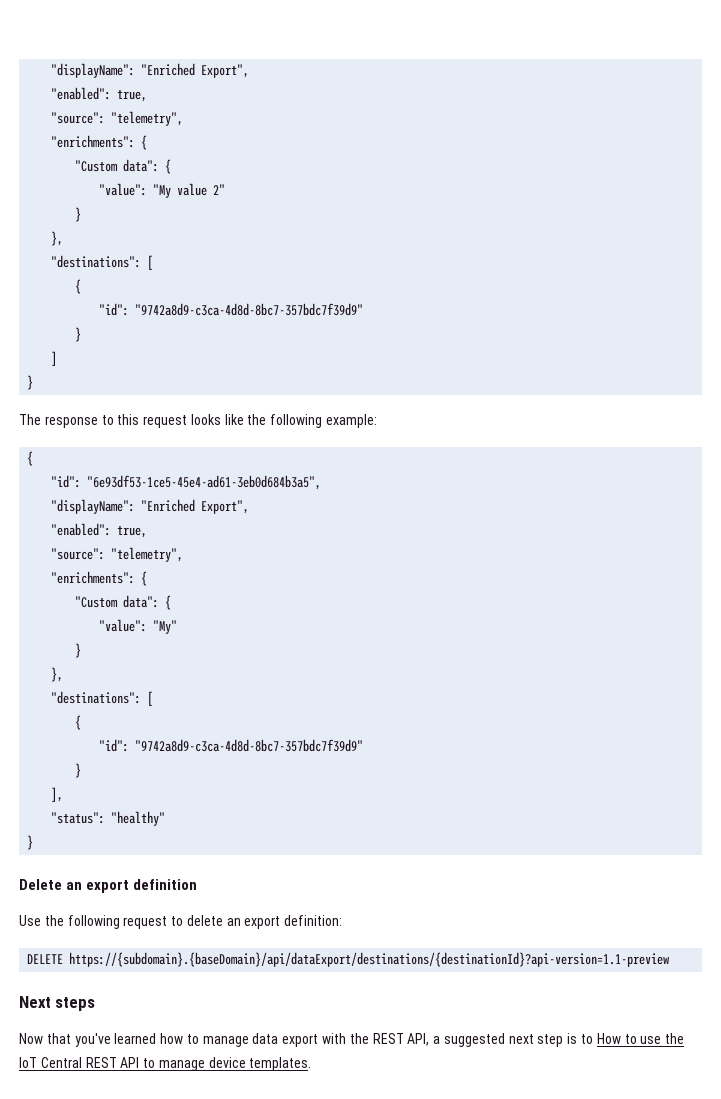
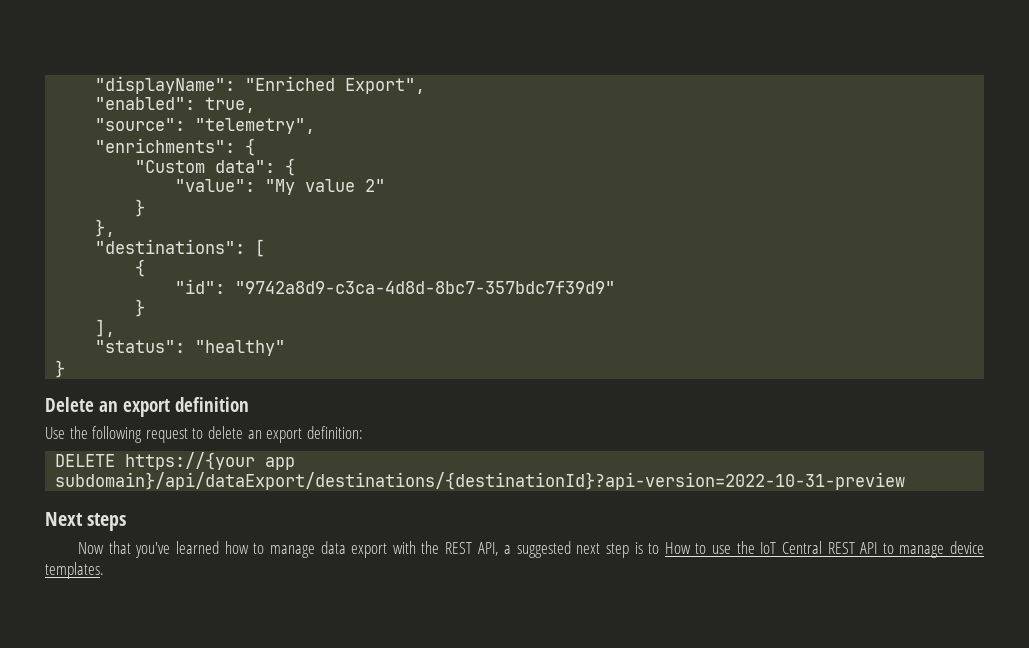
- ]
- }
- The response to this request looks like the following example:
- {
- "id": "6e93df53-1ce5-45e4-ad61-3eb0d684b3a5",
- "displayName": "Enriched Export",
- "enabled": true,
- "source": "telemetry",
- "enrichments": {
- "Custom data": {
- "value": "My"
- }
- },
- "destinations": [
- {
- "id": "9742a8d9-c3ca-4d8d-8bc7-357bdc7f39d9"
- }
- DELETE https://{subdomain}.{baseDomain}/api/dataExport/destinations/{destinationId}?api-version=1.1-preview
+ DELETE https://{your app subdomain}/api/dataExport/destinations/{destinationId}?api-version=2022-10-31-preview

